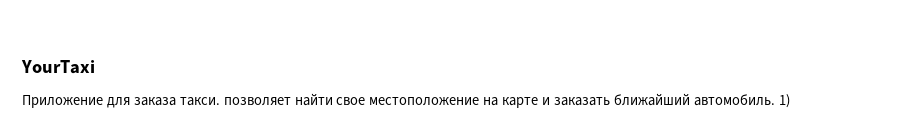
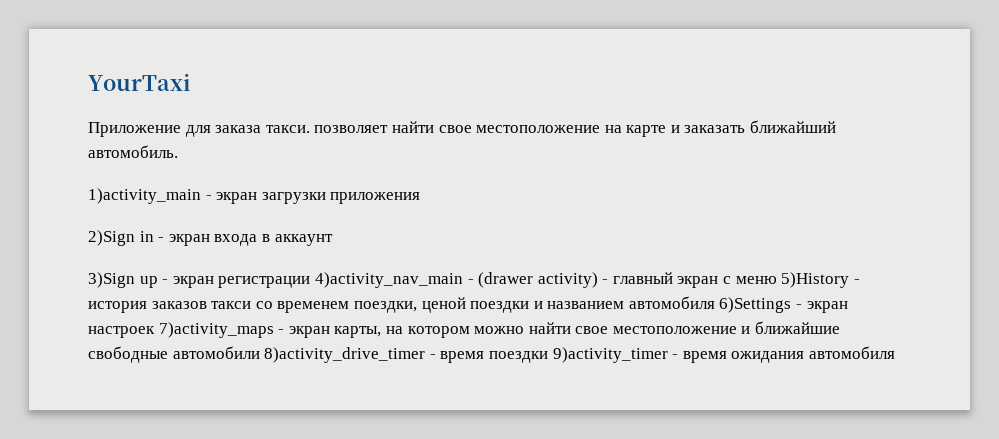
- Приложение для заказа такси. позволяет найти свое местоположение на карте и заказать ближайший автомобиль. 1)
+ Приложение для заказа такси. позволяет найти свое местоположение на карте и заказать ближайший автомобиль.
+ 1)activity_main - экран загрузки приложения
+ 2)Sign in - экран входа в аккаунт
+ 3)Sign up - экран регистрации 4)activity_nav_main - (drawer activity) - главный экран с меню 5)History - история заказов такси со временем поездки, ценой поездки и названием автомобиля 6)Settings - экран настроек 7)activity_maps - экран карты, на котором можно найти свое местоположение и ближайшие свободные автомобили 8)activity_drive_timer - время поездки 9)activity_timer - время ожидания автомобиля

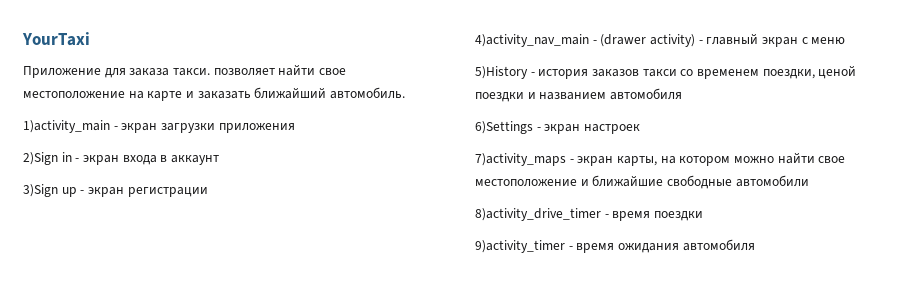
- 3)Sign up - экран регистрации 4)activity_nav_main - (drawer activity) - главный экран с меню 5)History - история заказов такси со временем поездки, ценой поездки и названием автомобиля 6)Settings - экран настроек 7)activity_maps - экран карты, на котором можно найти свое местоположение и ближайшие свободные автомобили 8)activity_drive_timer - время поездки 9)activity_timer - время ожидания автомобиля
+ 3)Sign up - экран регистрации
+ 4)activity_nav_main - (drawer activity) - главный экран с меню
+ 5)History - история заказов такси со временем поездки, ценой поездки и названием автомобиля
+ 6)Settings - экран настроек
+ 7)activity_maps - экран карты, на котором можно найти свое местоположение и ближайшие свободные автомобили
+ 8)activity_drive_timer - время поездки
+ 9)activity_timer - время ожидания автомобиля

